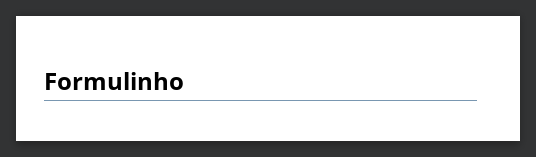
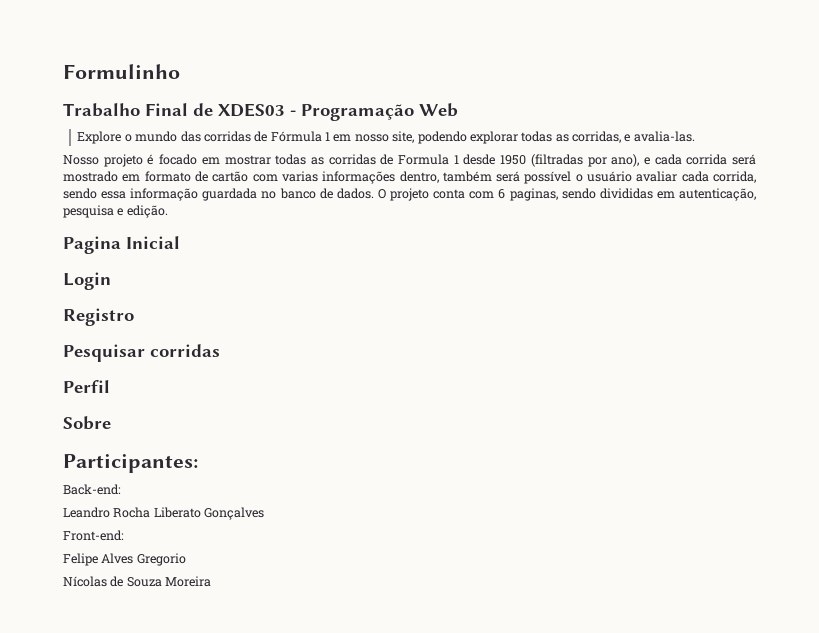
+ Trabalho Final de XDES03 - Programação Web
+ Explore o mundo das corridas de Fórmula 1 em nosso site, podendo explorar todas as corridas, e avalia-las.
+ Nosso projeto é focado em mostrar todas as corridas de Formula 1 desde 1950 (filtradas por ano), e cada corrida será mostrado em formato de cartão com varias informações dentro, também será possível o usuário avaliar cada corrida, sendo essa informação guardada no banco de dados. O projeto conta com 6 paginas, sendo divididas em autenticação, pesquisa e edição.
+ Pagina Inicial
+ Login
+ Registro
+ Pesquisar corridas
+ Perfil
+ Sobre
+ Participantes:
+ Back-end:
+ Leandro Rocha Liberato Gonçalves
+ Front-end:
+ Felipe Alves Gregorio
+ Nícolas de Souza Moreira

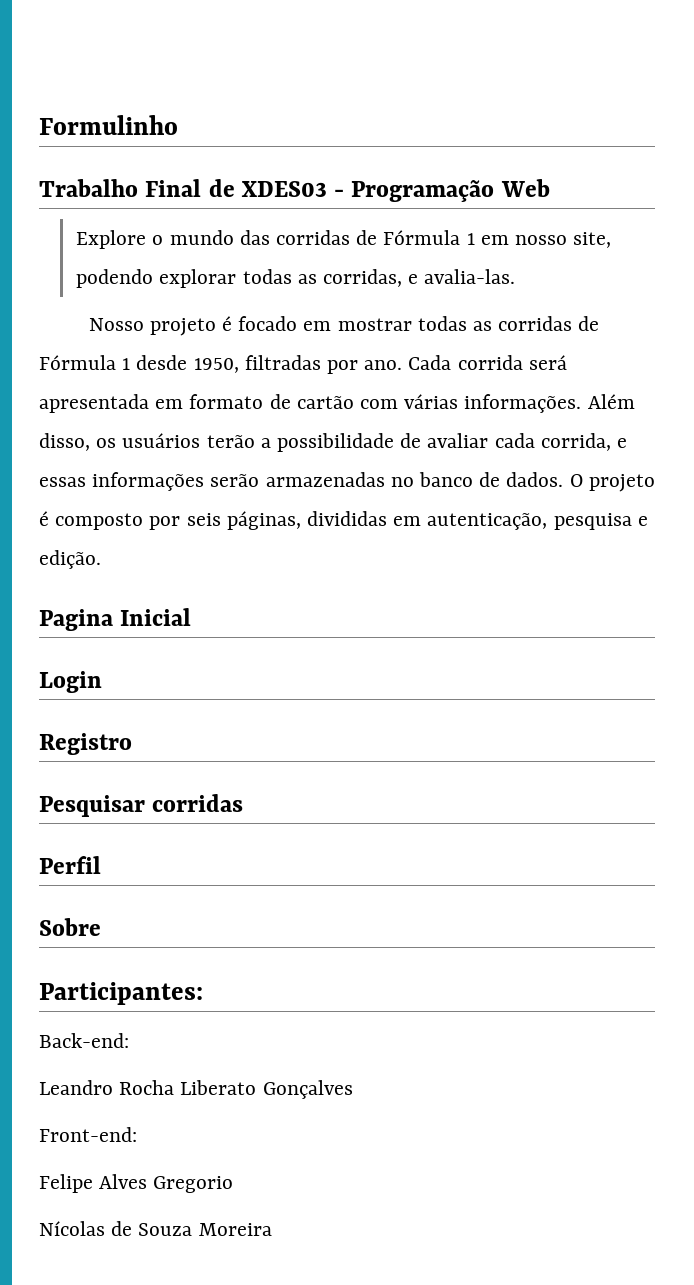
- Nosso projeto é focado em mostrar todas as corridas de Formula 1 desde 1950 (filtradas por ano), e cada corrida será mostrado em formato de cartão com varias informações dentro, também será possível o usuário avaliar cada corrida, sendo essa informação guardada no banco de dados.
+ Nosso projeto é focado em mostrar todas as corridas de Fórmula 1 desde 1950, filtradas por ano. Cada corrida será apresentada em formato de cartão com várias informações. Além disso, os usuários terão a possibilidade de avaliar cada corrida, e essas informações serão armazenadas no banco de dados.
- O projeto conta com 6 paginas, sendo divididas em autenticação, pesquisa e edição.
+ O projeto é composto por seis páginas, divididas em autenticação, pesquisa e edição.

